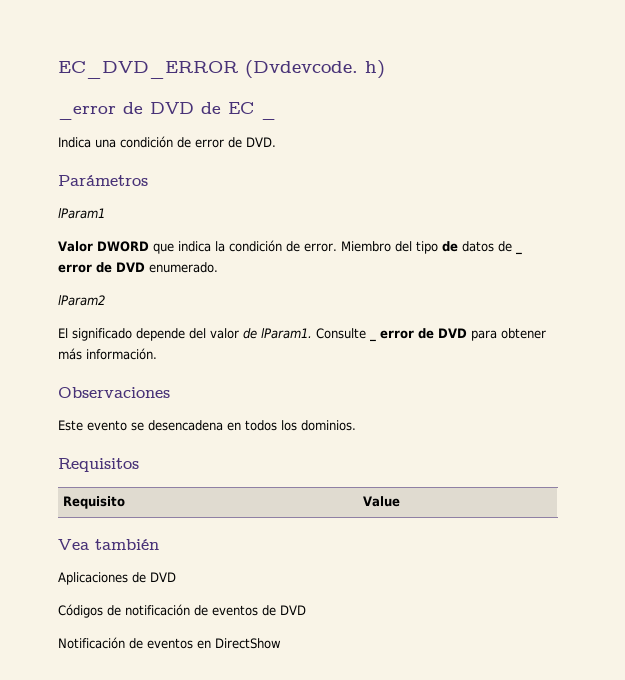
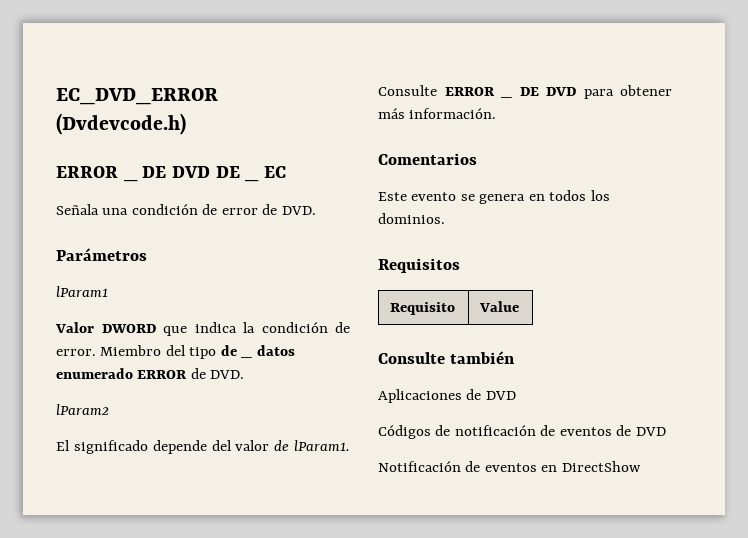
- EC_DVD_ERROR (Dvdevcode. h)
- _error de DVD de EC _
- Indica una condición de error de DVD.
+ EC_DVD_ERROR (Dvdevcode.h)
+ ERROR _ DE DVD DE _ EC
+ Señala una condición de error de DVD.
- Miembro del tipo de datos de _ error de DVD enumerado.
+ Miembro del tipo de _ datos enumerado ERROR de DVD.
- Consulte _ error de DVD para obtener más información.
+ Consulte ERROR _ DE DVD para obtener más información.
- Observaciones
+ Comentarios
- Este evento se desencadena en todos los dominios.
+ Este evento se genera en todos los dominios.
- Vea también
+ Consulte también

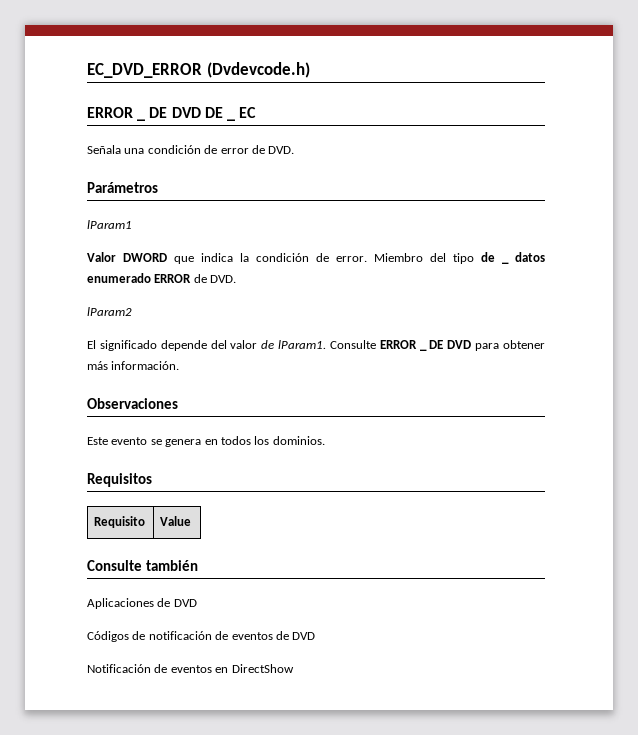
- Comentarios
+ Observaciones

